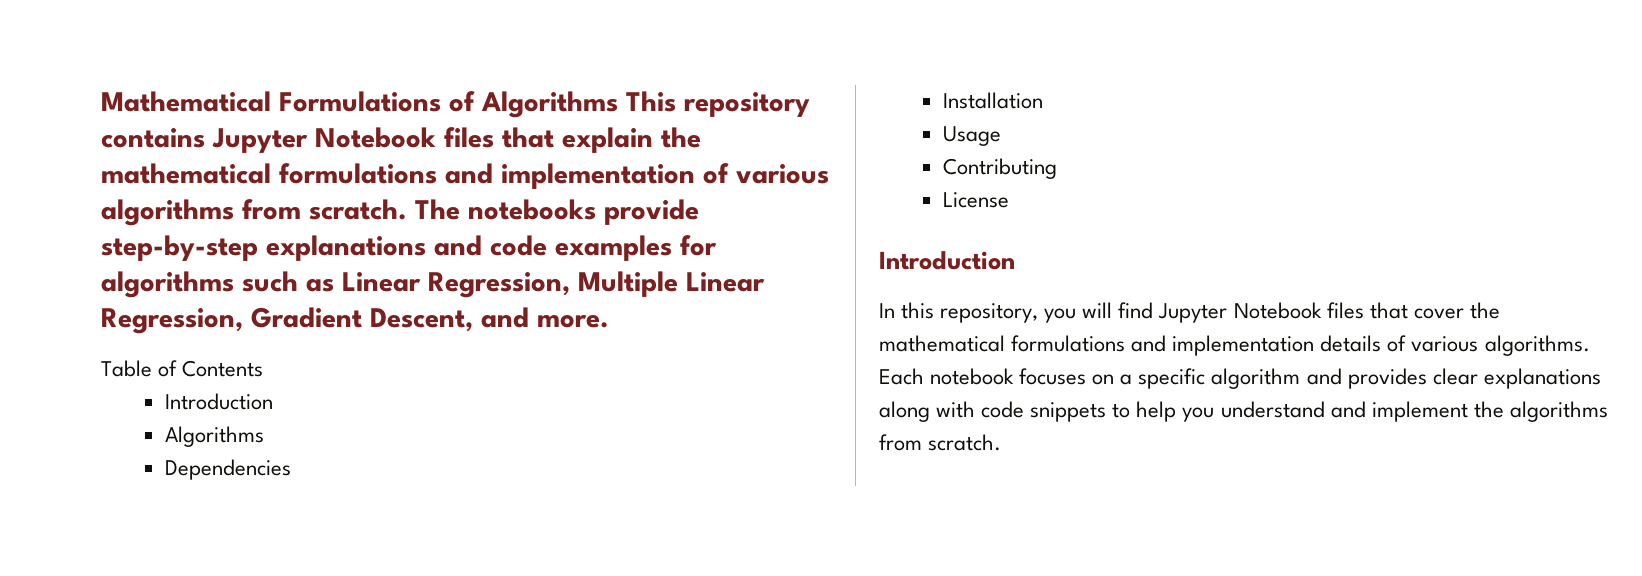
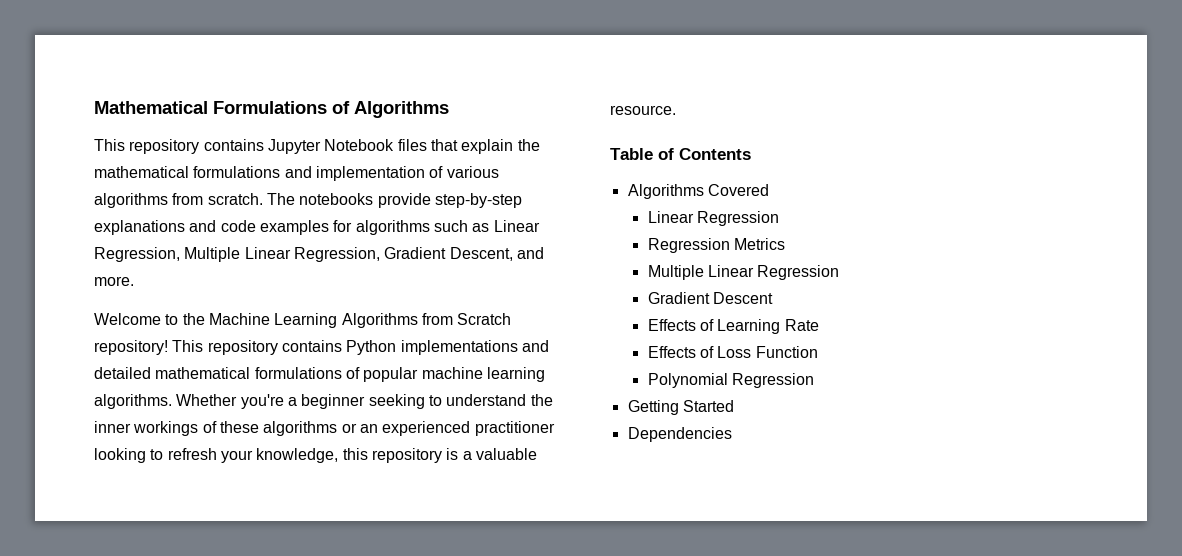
- Mathematical Formulations of Algorithms This repository contains Jupyter Notebook files that explain the mathematical formulations and implementation of various algorithms from scratch.
+ Mathematical Formulations of Algorithms
+ This repository contains Jupyter Notebook files that explain the mathematical formulations and implementation of various algorithms from scratch.
+ Welcome to the Machine Learning Algorithms from Scratch repository! This repository contains Python implementations and detailed mathematical formulations of popular machine learning algorithms. Whether you're a beginner seeking to understand the inner workings of these algorithms or an experienced practitioner looking to refresh your knowledge, this repository is a valuable resource.
  Table of Contents
- Introduction
- Algorithms
+ Algorithms Covered
+ Linear Regression
+ Regression Metrics
+ Multiple Linear Regression
+ Gradient Descent
+ Effects of Learning Rate
+ Effects of Loss Function
+ Polynomial Regression
+ Getting Started
  Dependencies
- Installation
- Usage
- Contributing
- License
- Introduction
- In this repository, you will find Jupyter Notebook files that cover the mathematical formulations and implementation details of various algorithms. Each notebook focuses on a specific algorithm and provides clear explanations along with code snippets to help you understand and implement the algorithms from scratch.

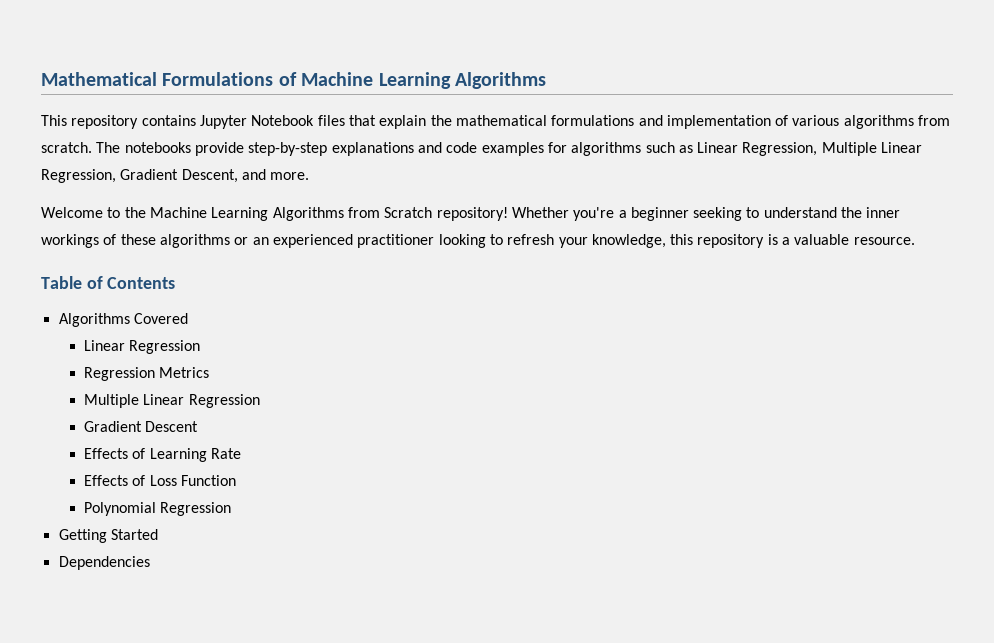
- Mathematical Formulations of Algorithms
+ Mathematical Formulations of Machine Learning Algorithms
- This repository contains Python implementations and detailed mathematical formulations of popular machine learning algorithms.

